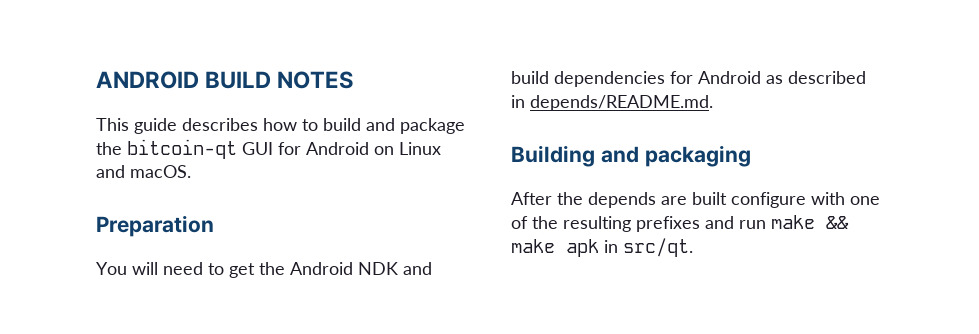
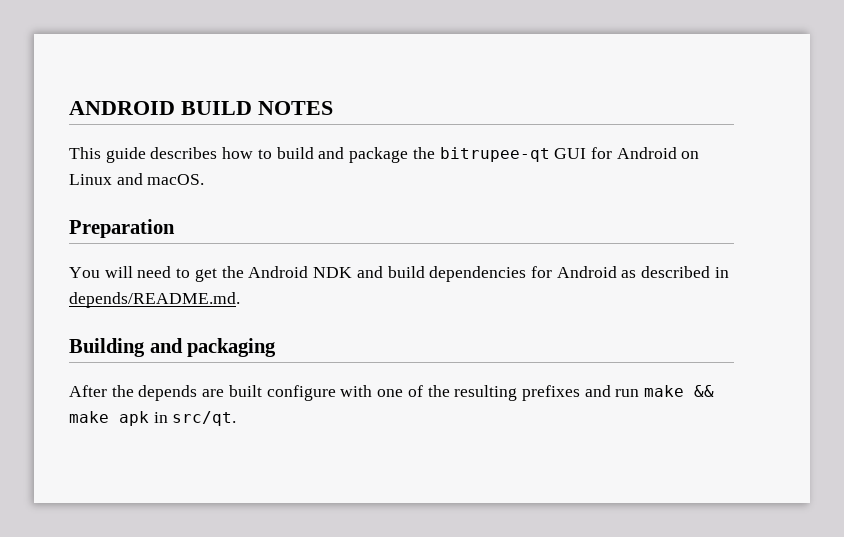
- This guide describes how to build and package the bitcoin-qt GUI for Android on Linux and macOS.
+ This guide describes how to build and package the bitrupee-qt GUI for Android on Linux and macOS.

